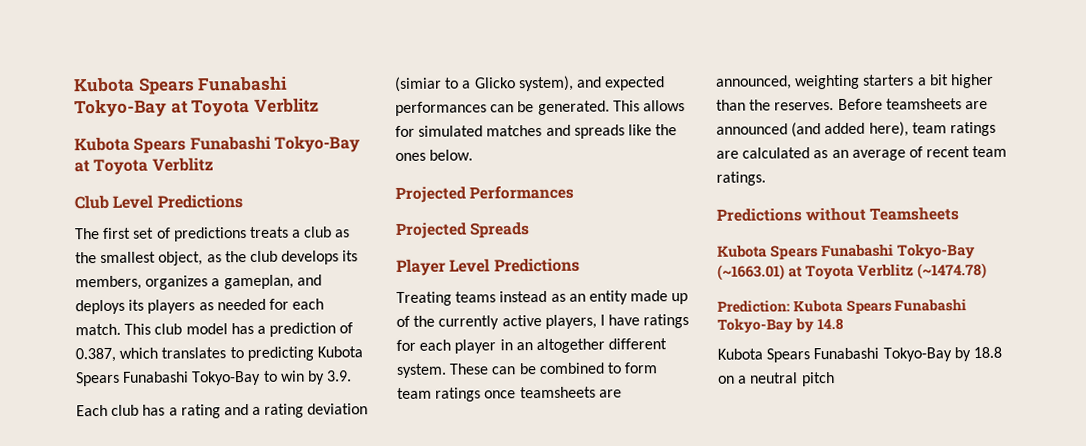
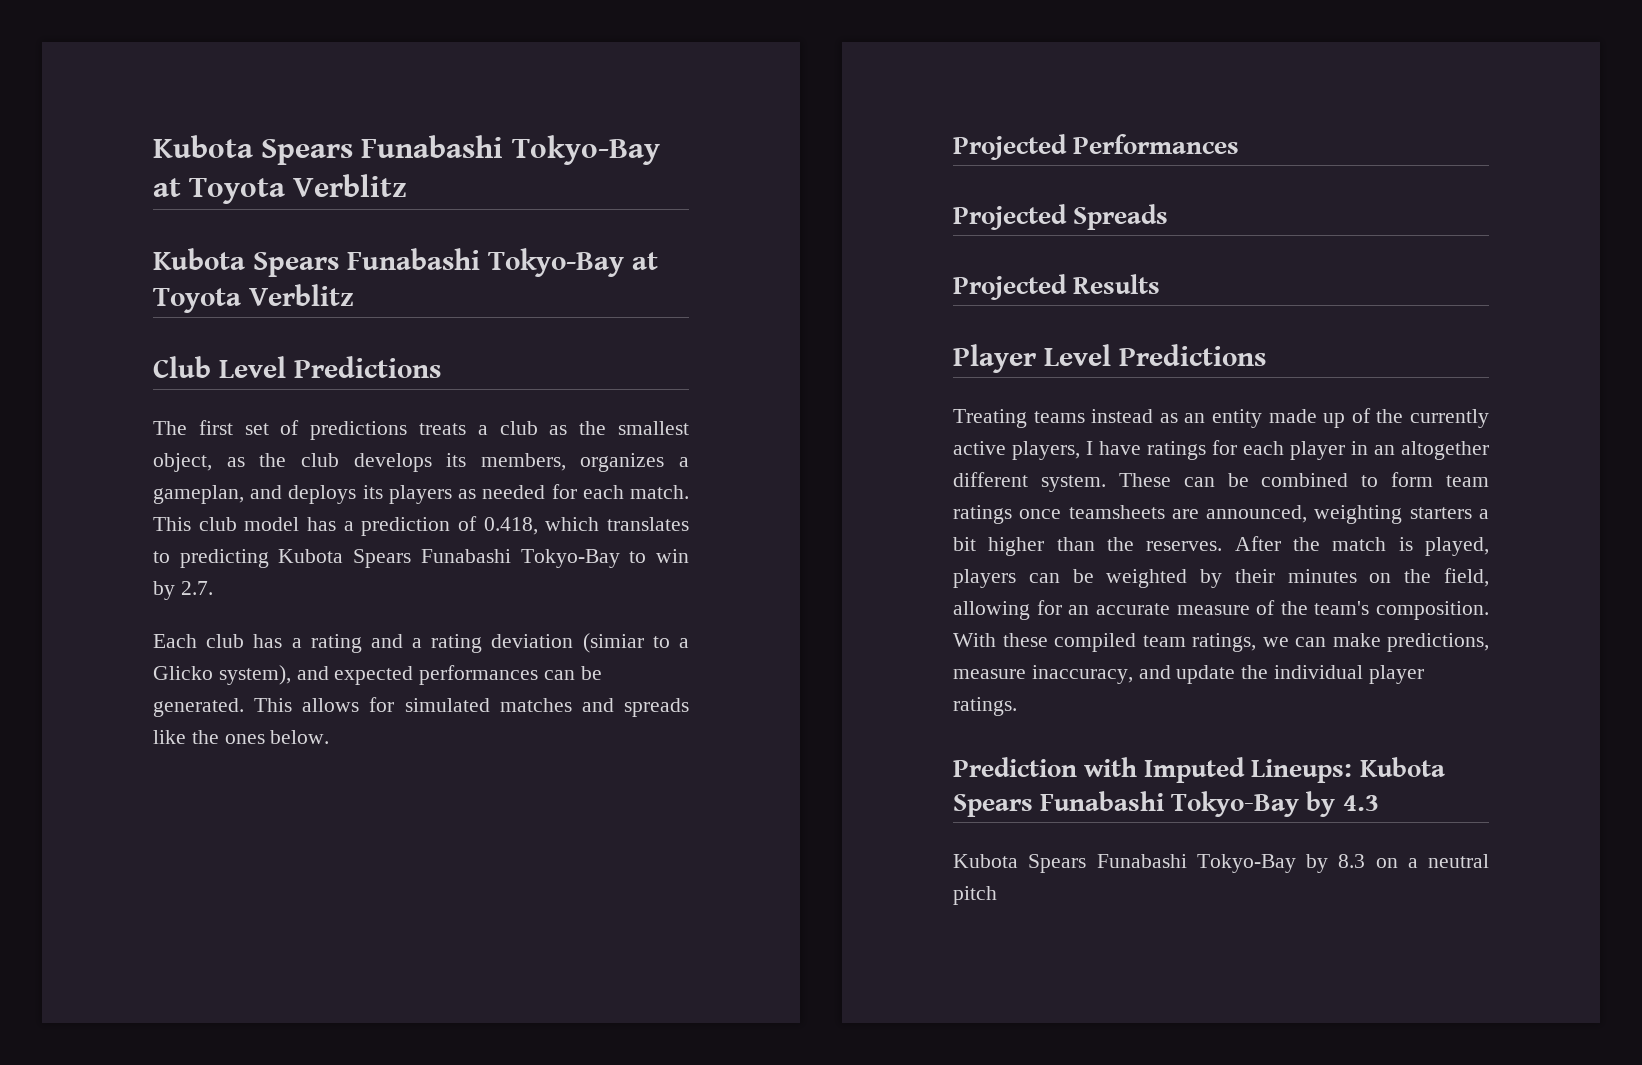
- This club model has a prediction of 0.387, which translates to predicting Kubota Spears Funabashi Tokyo-Bay to win by 3.9.
+ This club model has a prediction of 0.418, which translates to predicting Kubota Spears Funabashi Tokyo-Bay to win by 2.7.
+ Projected Results
- Before teamsheets are announced (and added here), team ratings are calculated as an average of recent team ratings.
- Predictions without Teamsheets
- Kubota Spears Funabashi Tokyo-Bay (~1663.01) at Toyota Verblitz (~1474.78)
- Prediction: Kubota Spears Funabashi Tokyo-Bay by 14.8
- Kubota Spears Funabashi Tokyo-Bay by 18.8 on a neutral pitch
+ After the match is played, players can be weighted by their minutes on the field, allowing for an accurate measure of the team's composition. With these compiled team ratings, we can make predictions, measure inaccuracy, and update the individual player ratings.
+ Prediction with Imputed Lineups: Kubota Spears Funabashi Tokyo-Bay by 4.3
+ Kubota Spears Funabashi Tokyo-Bay by 8.3 on a neutral pitch

